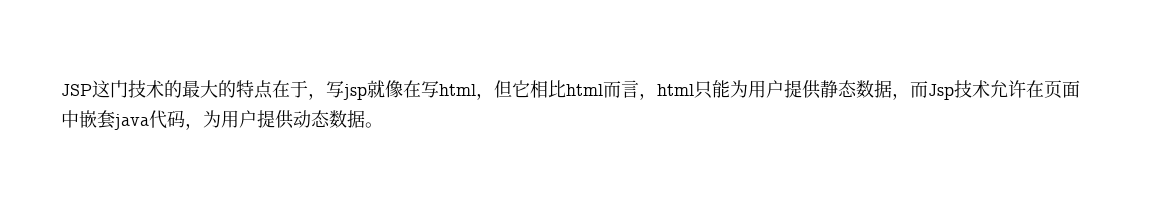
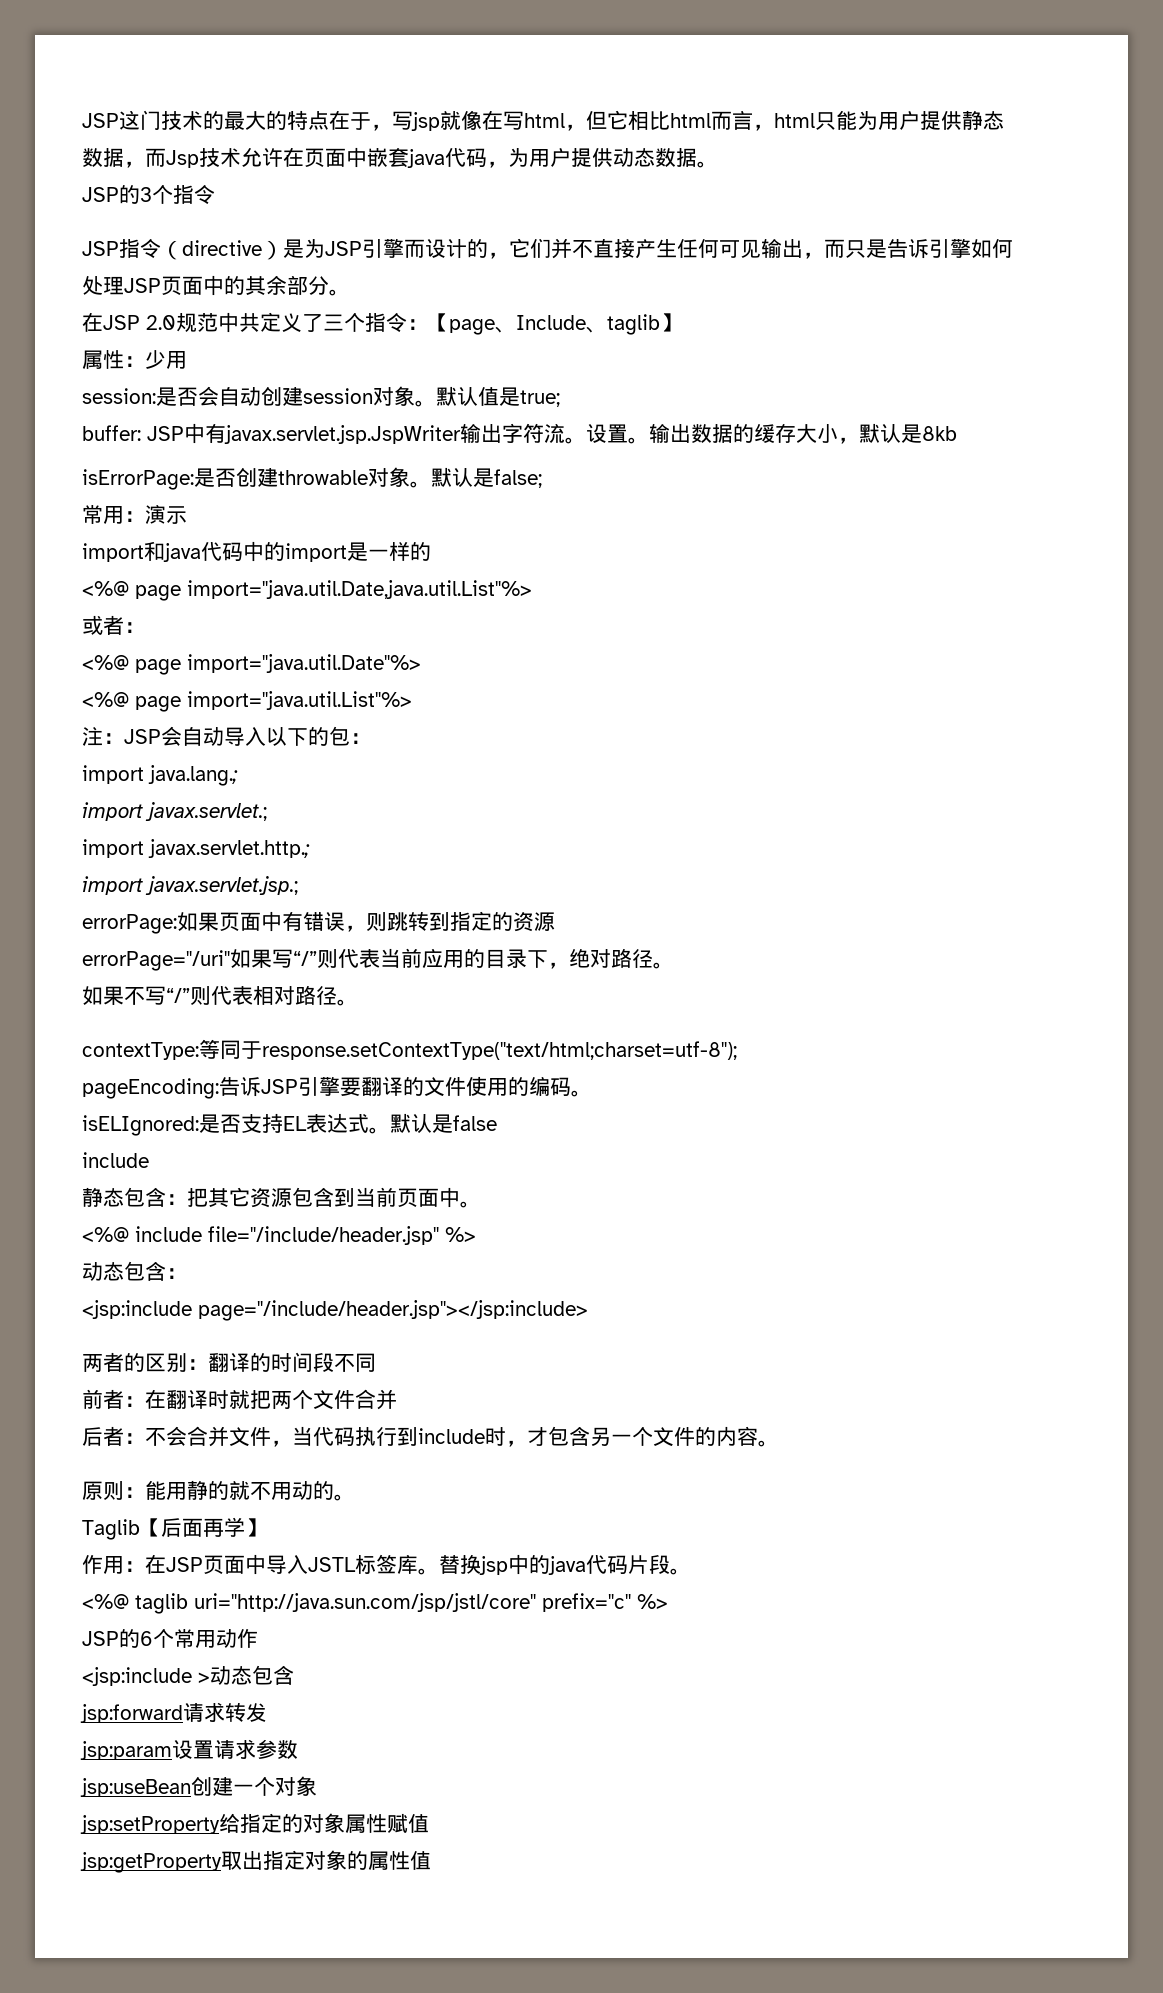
+ JSP的3个指令
+ JSP指令（directive）是为JSP引擎而设计的，它们并不直接产生任何可见输出，而只是告诉引擎如何处理JSP页面中的其余部分。
+ 在JSP 2.0规范中共定义了三个指令：【page、Include、taglib】
+ 属性：少用
+ session:是否会自动创建session对象。默认值是true;
+ buffer: JSP中有javax.servlet.jsp.JspWriter输出字符流。设置。输出数据的缓存大小，默认是8kb
+ isErrorPage:是否创建throwable对象。默认是false;
+ 常用：演示
+ import和java代码中的import是一样的
+ <%@ page import="java.util.Date,java.util.List"%>
+ 或者：
+ <%@ page import="java.util.Date"%>
+ <%@ page import="java.util.List"%>
+ 注：JSP会自动导入以下的包：
+ import java.lang.;
+ import javax.servlet.;
+ import javax.servlet.http.;
+ import javax.servlet.jsp.;
+ errorPage:如果页面中有错误，则跳转到指定的资源
+ errorPage="/uri"如果写“/”则代表当前应用的目录下，绝对路径。
+ 如果不写“/”则代表相对路径。
+ contextType:等同于response.setContextType("text/html;charset=utf-8");
+ pageEncoding:告诉JSP引擎要翻译的文件使用的编码。
+ isELIgnored:是否支持EL表达式。默认是false
+ include
+ 静态包含：把其它资源包含到当前页面中。
+ <%@ include file="/include/header.jsp" %>
+ 动态包含：
+ <jsp:include page="/include/header.jsp"></jsp:include>
+ 两者的区别：翻译的时间段不同
+ 前者：在翻译时就把两个文件合并
+ 后者：不会合并文件，当代码执行到include时，才包含另一个文件的内容。
+ 原则：能用静的就不用动的。
+ Taglib【后面再学】
+ 作用：在JSP页面中导入JSTL标签库。替换jsp中的java代码片段。
+ <%@ taglib uri="http://java.sun.com/jsp/jstl/core" prefix="c" %>
+ JSP的6个常用动作
+ <jsp:include >动态包含
+ jsp:forward请求转发
+ jsp:param设置请求参数
+ jsp:useBean创建一个对象
+ jsp:setProperty给指定的对象属性赋值
+ jsp:getProperty取出指定对象的属性值

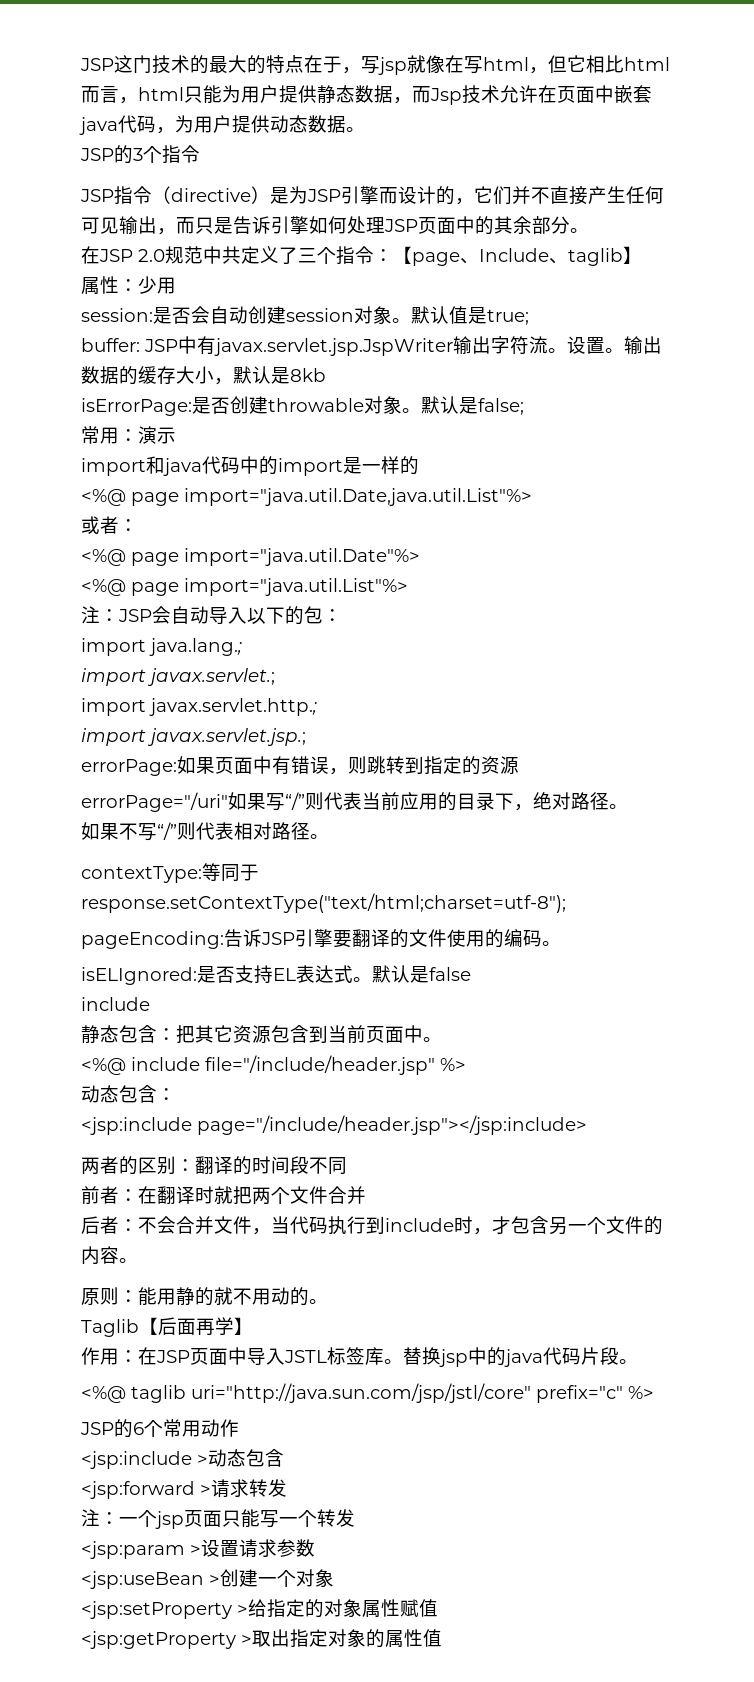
- jsp:forward请求转发
+ <jsp:forward >请求转发
- jsp:param设置请求参数
+ 注：一个jsp页面只能写一个转发
+ <jsp:param >设置请求参数
- jsp:useBean创建一个对象
+ <jsp:useBean >创建一个对象
- jsp:setProperty给指定的对象属性赋值
+ <jsp:setProperty >给指定的对象属性赋值
- jsp:getProperty取出指定对象的属性值
+ <jsp:getProperty >取出指定对象的属性值

